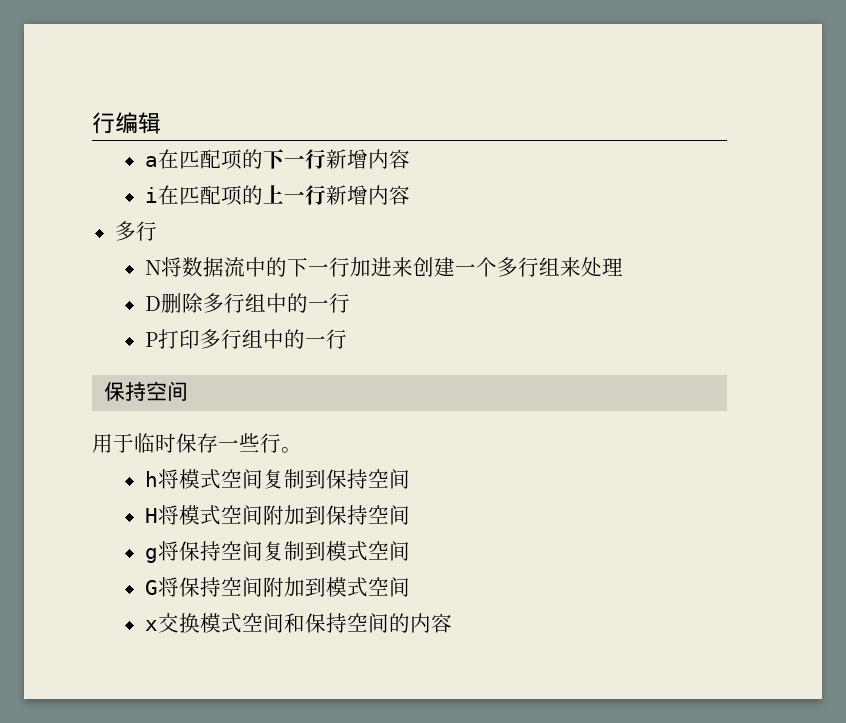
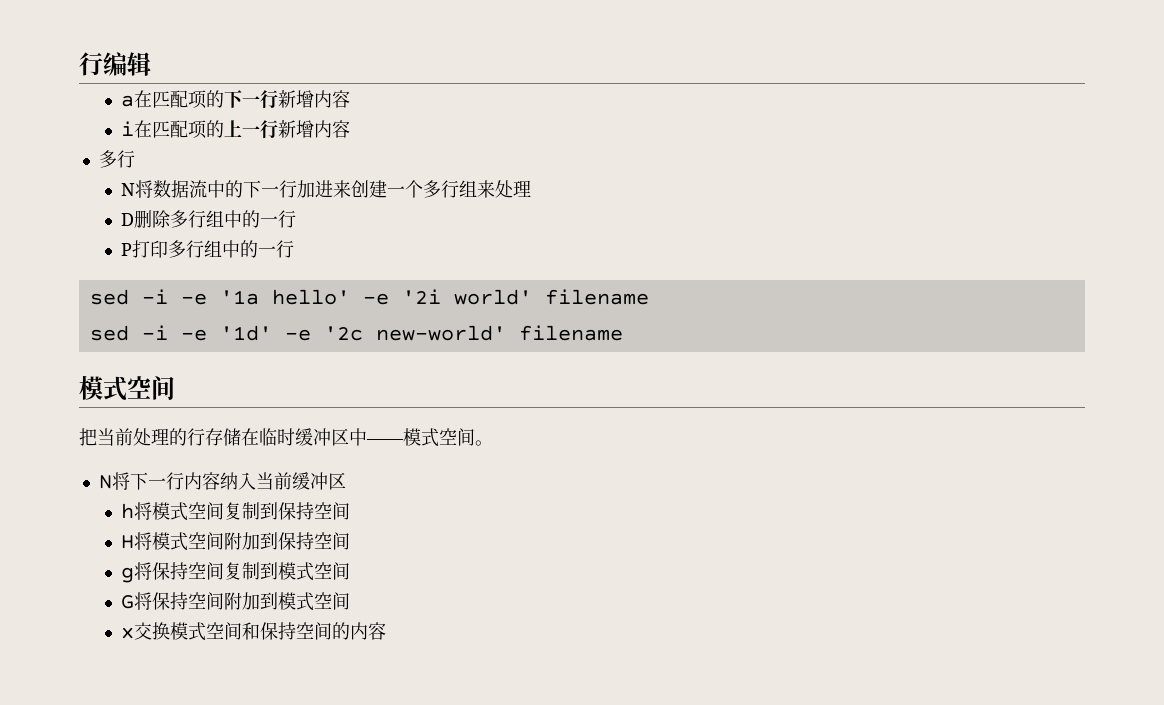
  P打印多行组中的一行
- 保持空间
- 用于临时保存一些行。
+ sed -i -e '1a hello' -e '2i world' filename
+ sed -i -e '1d' -e '2c new-world' filename
+ 模式空间
+ 把当前处理的行存储在临时缓冲区中——模式空间。
+ N将下一行内容纳入当前缓冲区

